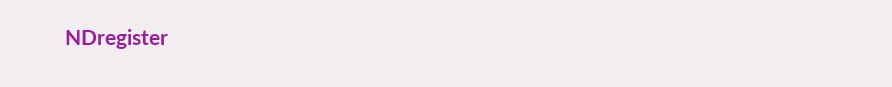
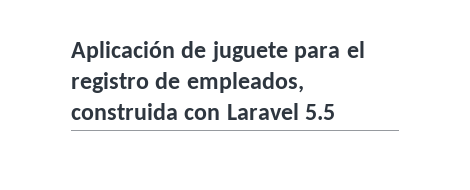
- NDregister
+ Aplicación de juguete para el registro de empleados, construida con Laravel 5.5

